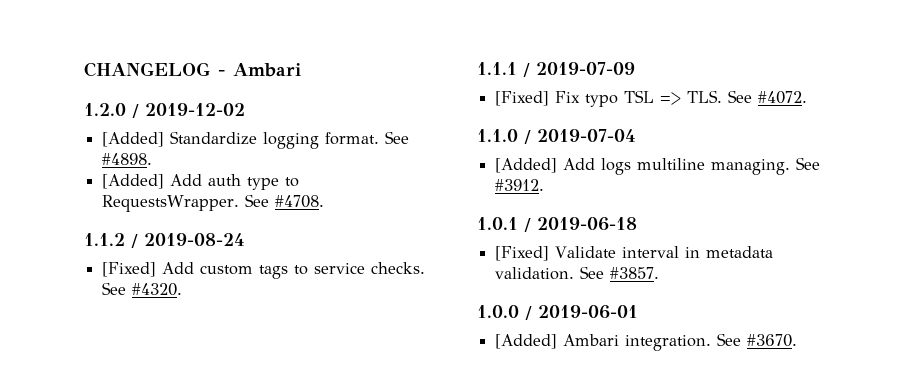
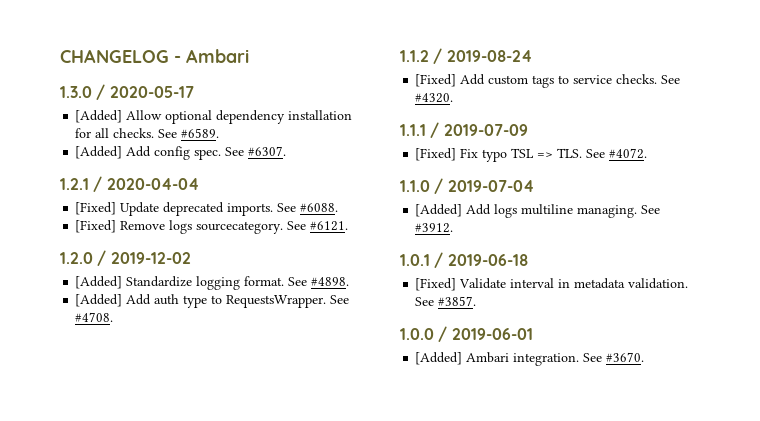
+ 1.3.0 / 2020-05-17
+ [Added] Allow optional dependency installation for all checks. See #6589.
+ [Added] Add config spec. See #6307.
+ 1.2.1 / 2020-04-04
+ [Fixed] Update deprecated imports. See #6088.
+ [Fixed] Remove logs sourcecategory. See #6121.

